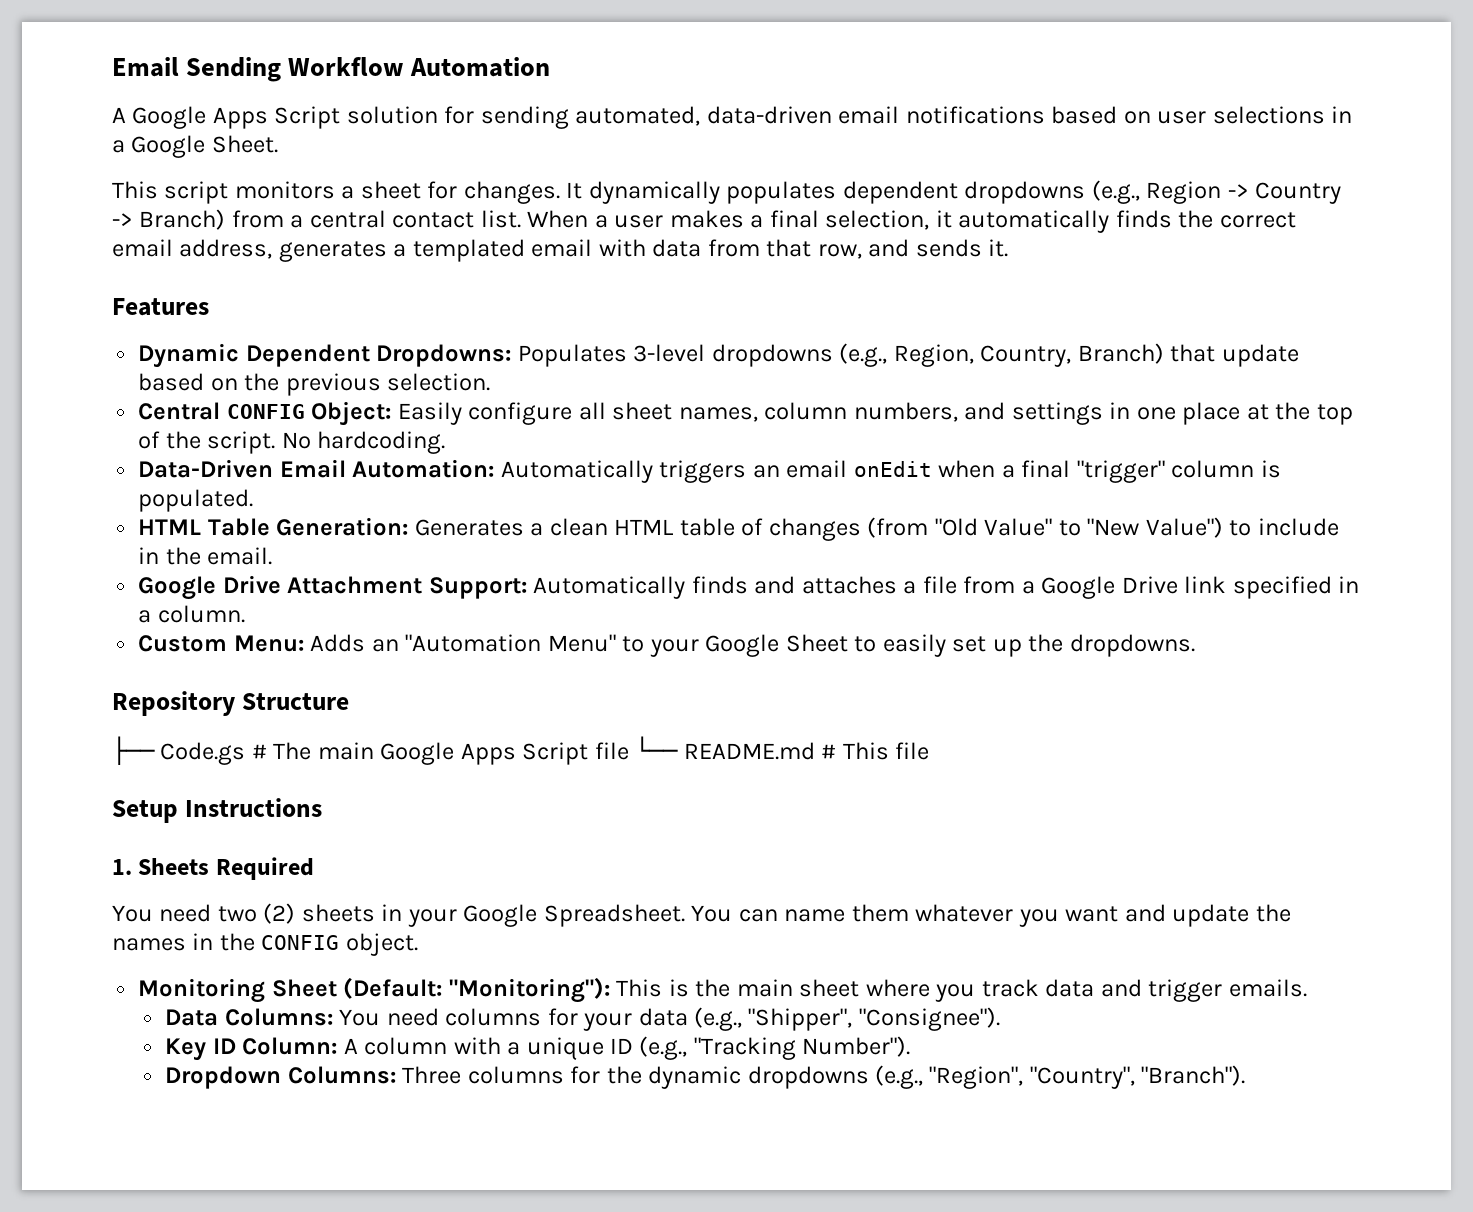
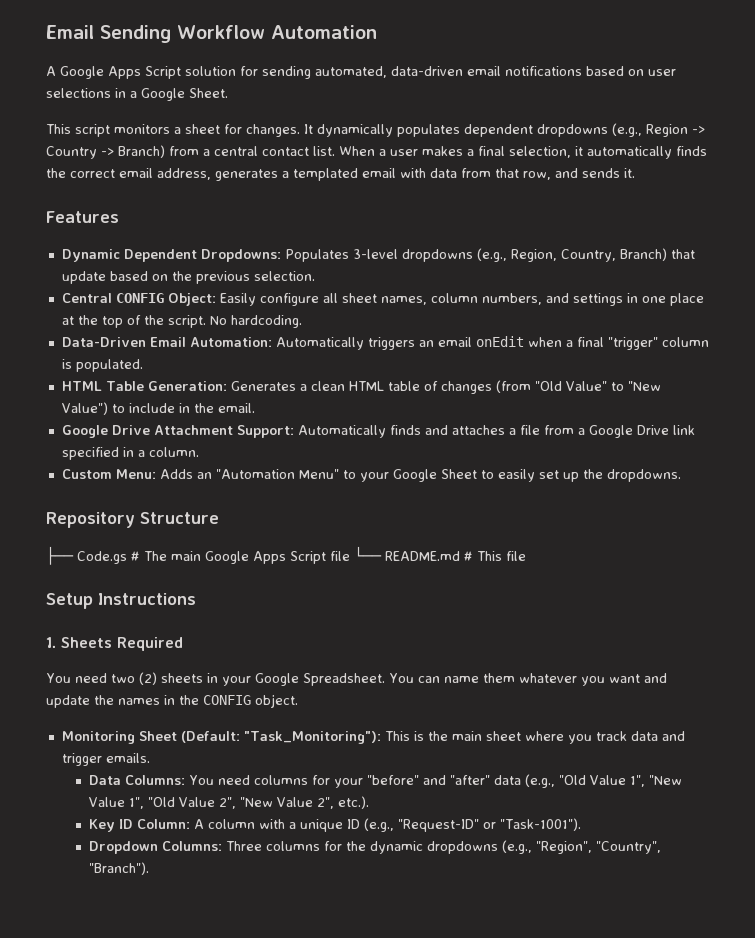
- Monitoring Sheet (Default: "Monitoring"): This is the main sheet where you track data and trigger emails.
+ Monitoring Sheet (Default: "Task_Monitoring"): This is the main sheet where you track data and trigger emails.
- Data Columns: You need columns for your data (e.g., "Shipper", "Consignee").
+ Data Columns: You need columns for your "before" and "after" data (e.g., "Old Value 1", "New Value 1", "Old Value 2", "New Value 2", etc.).
- Key ID Column: A column with a unique ID (e.g., "Tracking Number").
+ Key ID Column: A column with a unique ID (e.g., "Request-ID" or "Task-1001").

